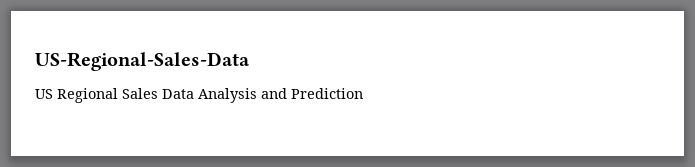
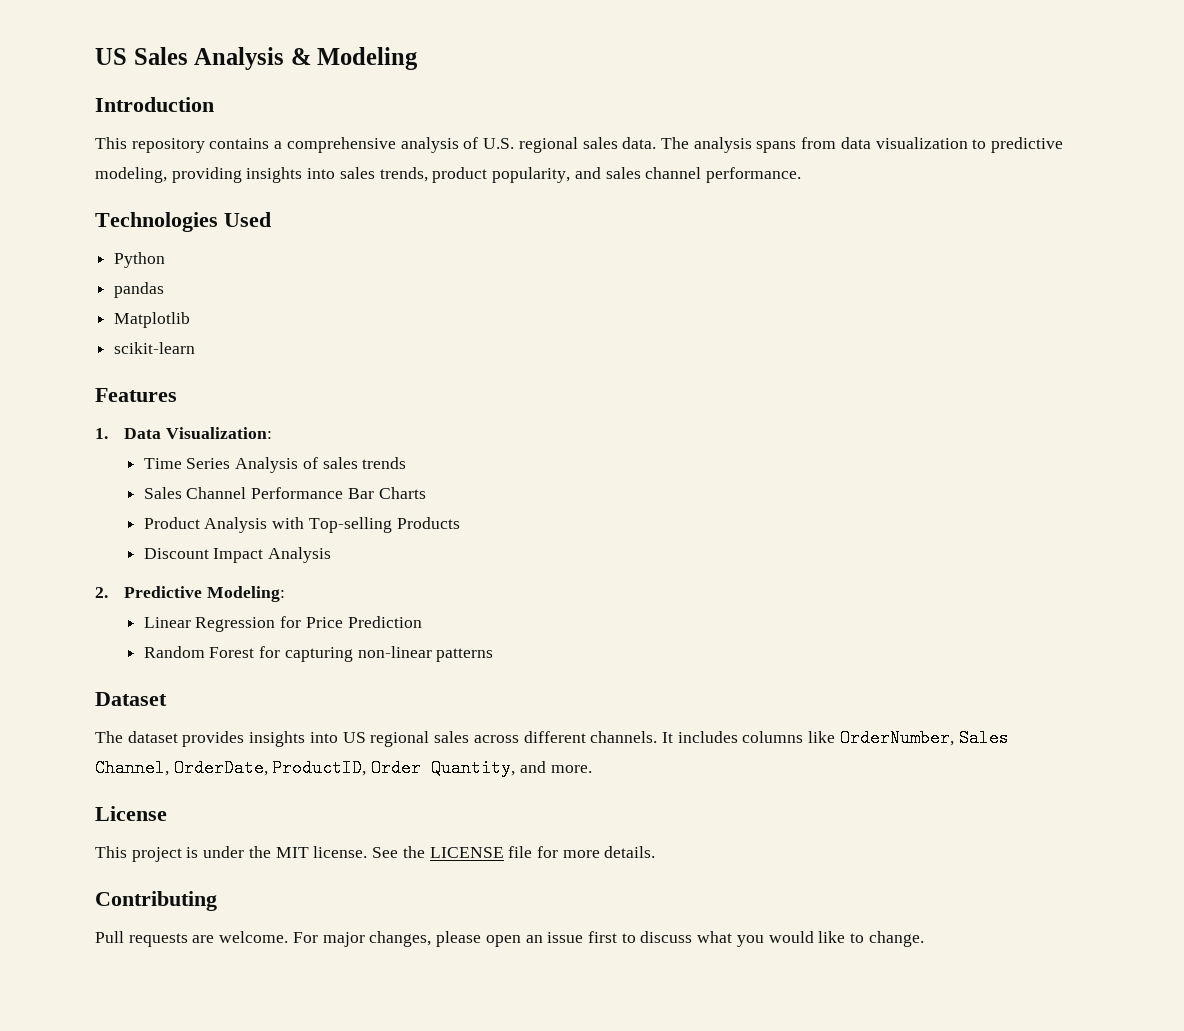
- US-Regional-Sales-Data
- US Regional Sales Data Analysis and Prediction
+ US Sales Analysis & Modeling
+ Introduction
+ This repository contains a comprehensive analysis of U.S. regional sales data. The analysis spans from data visualization to predictive modeling, providing insights into sales trends, product popularity, and sales channel performance.
+ Technologies Used
+ Python
+ pandas
+ Matplotlib
+ scikit-learn
+ Features
+ 1. Data Visualization:
+ Time Series Analysis of sales trends
+ Sales Channel Performance Bar Charts
+ Product Analysis with Top-selling Products
+ Discount Impact Analysis
+ 2. Predictive Modeling:
+ Linear Regression for Price Prediction
+ Random Forest for capturing non-linear patterns
+ Dataset
+ The dataset provides insights into US regional sales across different channels. It includes columns like OrderNumber, Sales Channel, OrderDate, ProductID, Order Quantity, and more.
+ License
+ This project is under the MIT license. See the LICENSE file for more details.
+ Contributing
+ Pull requests are welcome. For major changes, please open an issue first to discuss what you would like to change.

